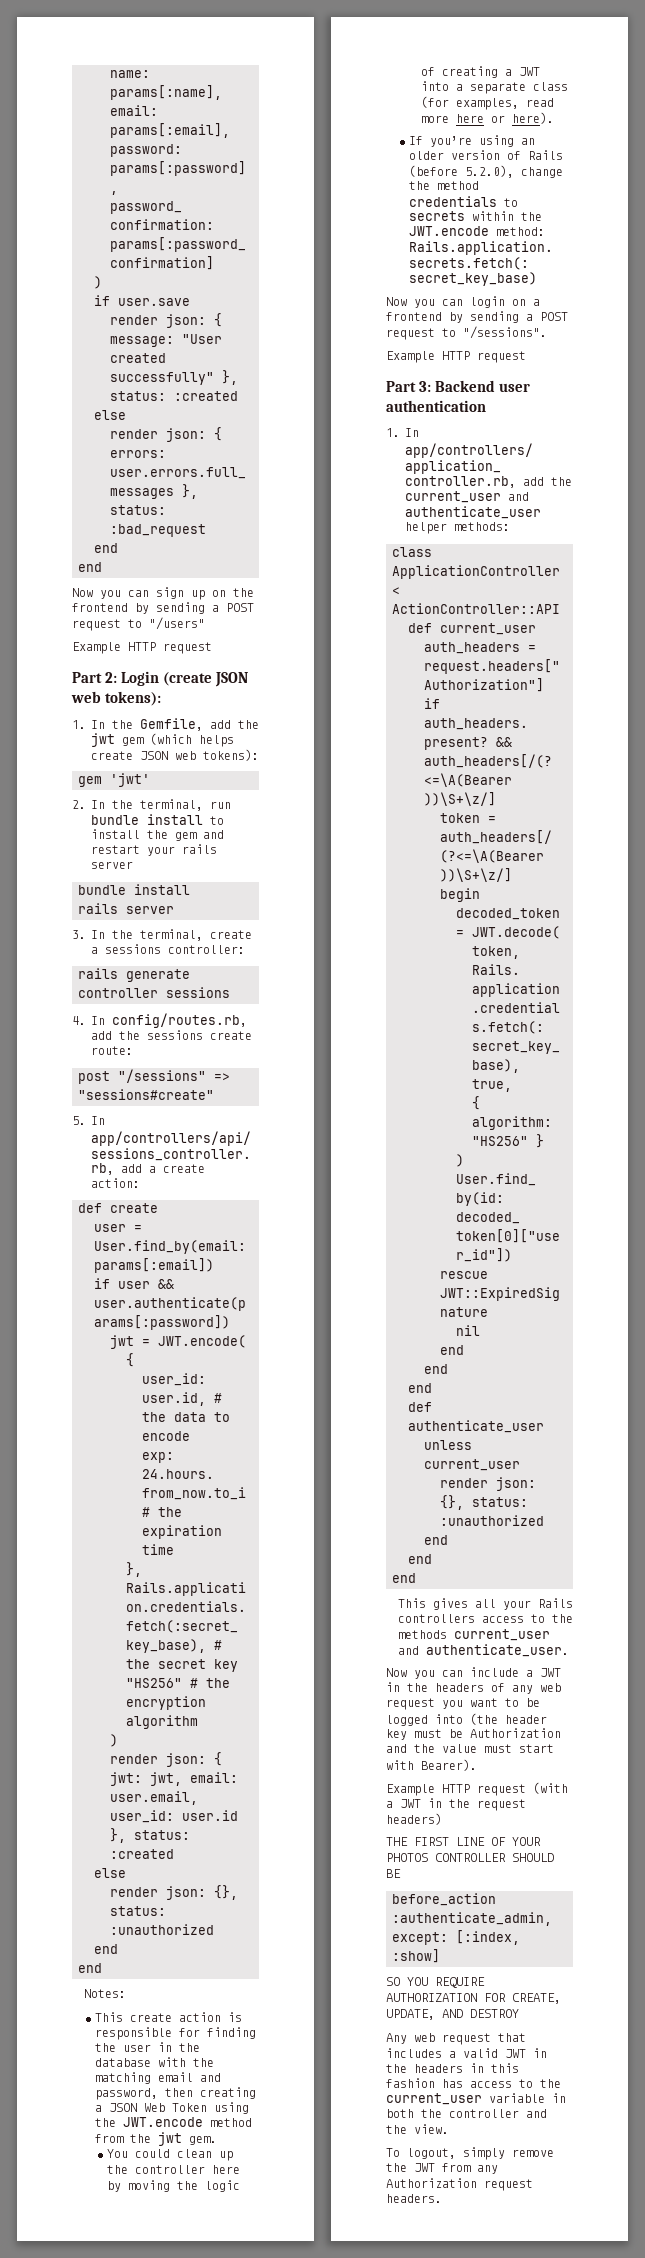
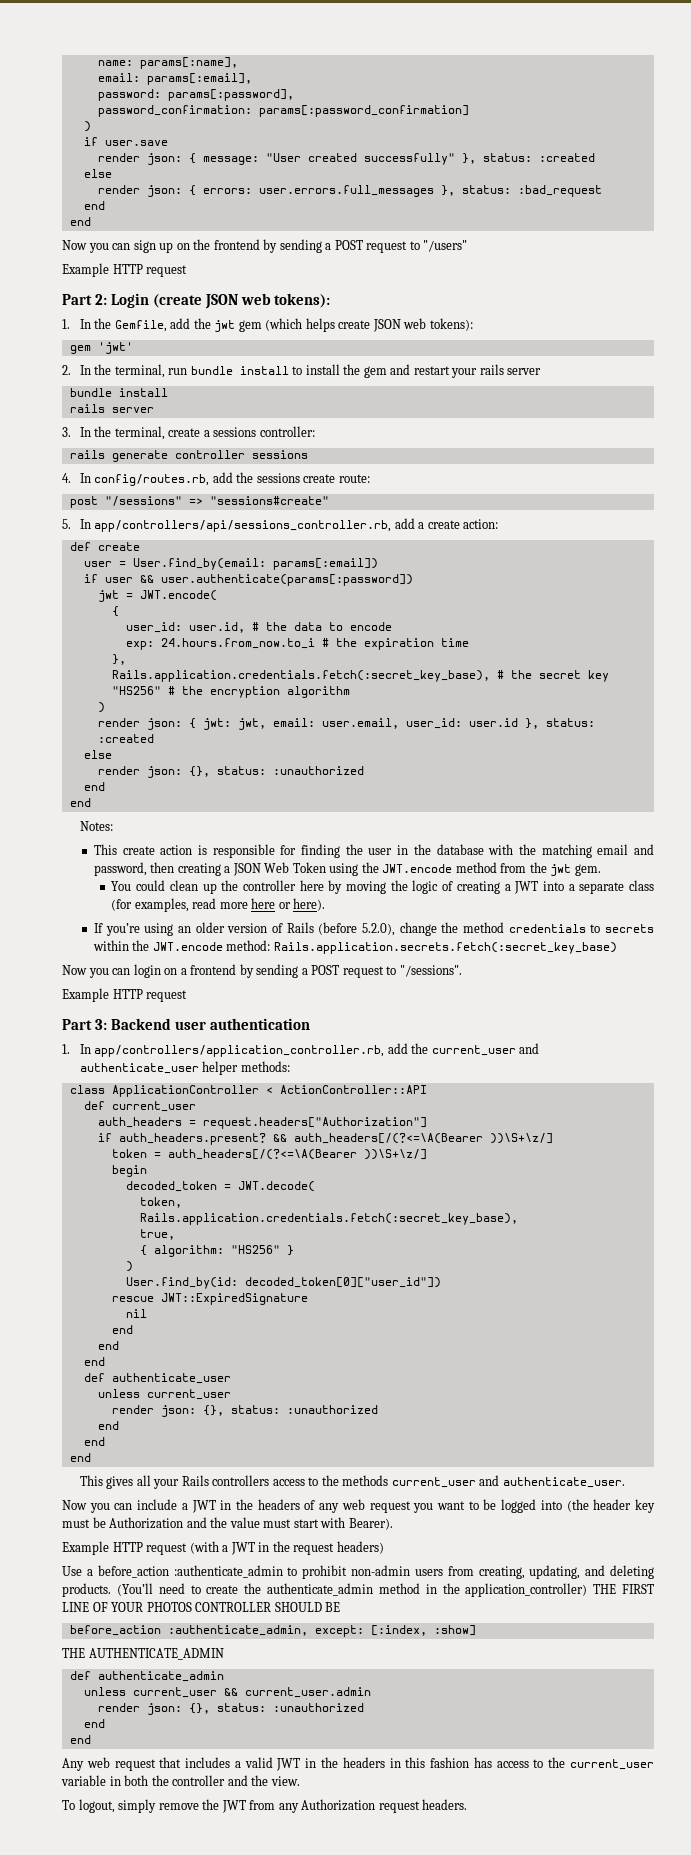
- THE FIRST LINE OF YOUR PHOTOS CONTROLLER SHOULD BE
+ Use a before_action :authenticate_admin to prohibit non-admin users from creating, updating, and deleting products. (You’ll need to create the authenticate_admin method in the application_controller) THE FIRST LINE OF YOUR PHOTOS CONTROLLER SHOULD BE
- SO YOU REQUIRE AUTHORIZATION FOR CREATE, UPDATE, AND DESTROY
+ THE AUTHENTICATE_ADMIN
+ def authenticate_admin
+ unless current_user && current_user.admin
+ render json: {}, status: :unauthorized
+ end
+ end

